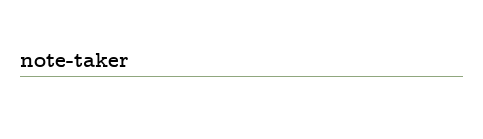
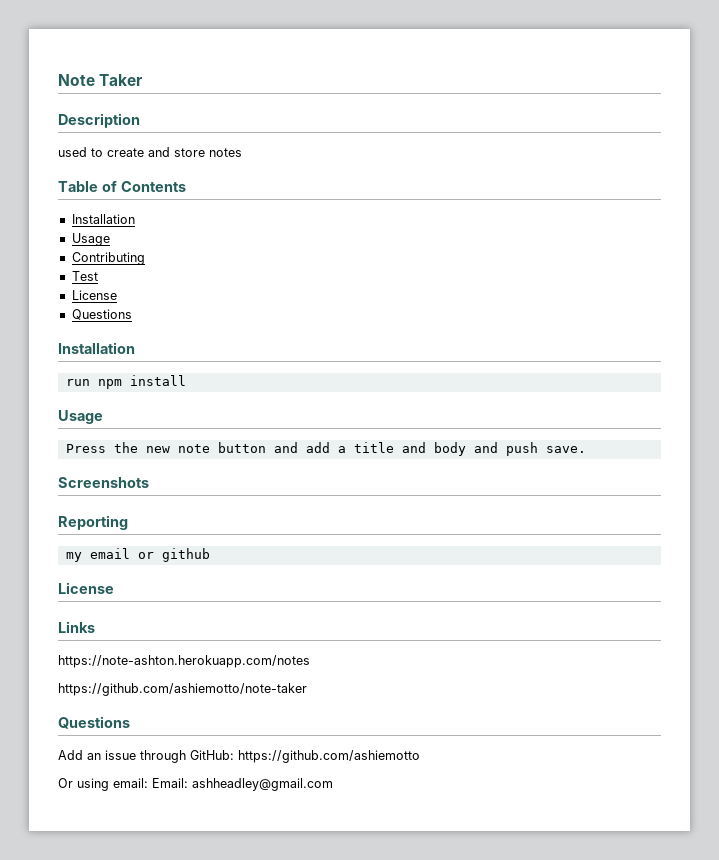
- note-taker
+ Note Taker
+ Description
+ used to create and store notes
+ Table of Contents
+ Installation
+ Usage
+ Contributing
+ Test
+ License
+ Questions
+ Installation
+ run npm install
+ Usage
+ Press the new note button and add a title and body and push save.
+ Screenshots
+ Reporting
+ my email or github
+ License
+ Links
+ https://note-ashton.herokuapp.com/notes
+ https://github.com/ashiemotto/note-taker
+ Questions
+ Add an issue through GitHub: https://github.com/ashiemotto
+ Or using email: Email: ashheadley@gmail.com

